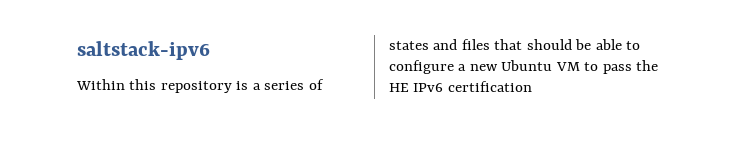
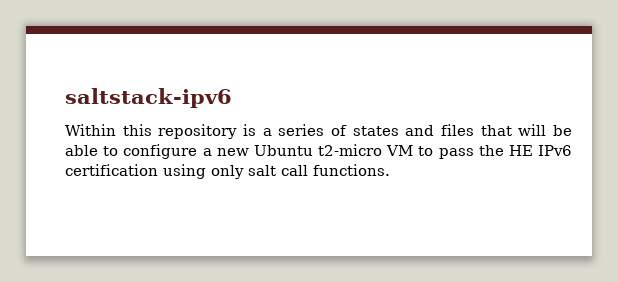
- Within this repository is a series of states and files that should be able to configure a new Ubuntu VM to pass the HE IPv6 certification
+ Within this repository is a series of states and files that will be able to configure a new Ubuntu t2-micro VM to pass the HE IPv6 certification using only salt call functions.

